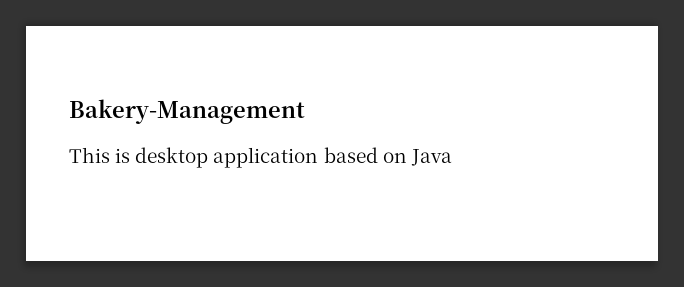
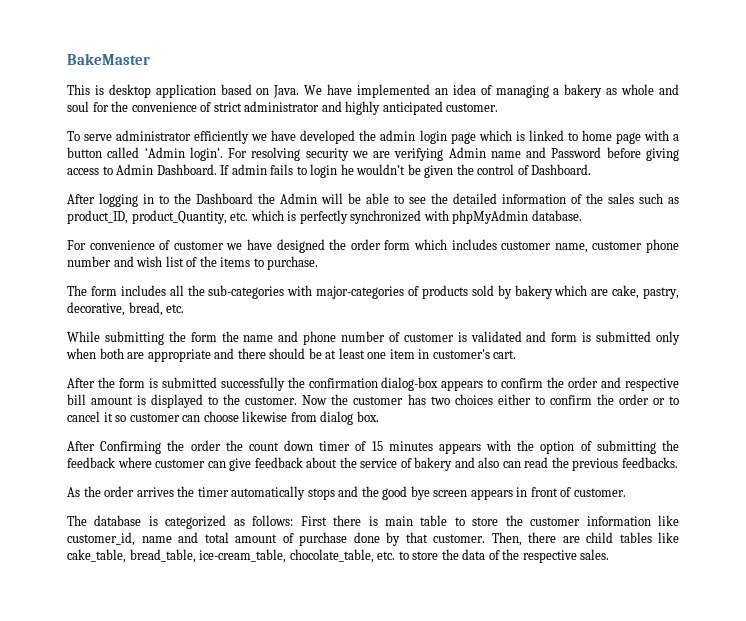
- Bakery-Management
+ BakeMaster
- This is desktop application based on Java
+ This is desktop application based on Java. We have implemented an idea of managing a bakery as whole and soul for the convenience of strict administrator and highly anticipated customer.
+ To serve administrator efficiently we have developed the admin login page which is linked to home page with a button called ‘Admin login’. For resolving security we are verifying Admin name and Password before giving access to Admin Dashboard. If admin fails to login he wouldn’t be given the control of Dashboard.
+ After logging in to the Dashboard the Admin will be able to see the detailed information of the sales such as product_ID, product_Quantity, etc. which is perfectly synchronized with phpMyAdmin database.
+ For convenience of customer we have designed the order form which includes customer name, customer phone number and wish list of the items to purchase.
+ The form includes all the sub-categories with major-categories of products sold by bakery which are cake, pastry, decorative, bread, etc.
+ While submitting the form the name and phone number of customer is validated and form is submitted only when both are appropriate and there should be at least one item in customer's cart.
+ After the form is submitted successfully the confirmation dialog-box appears to confirm the order and respective bill amount is displayed to the customer. Now the customer has two choices either to confirm the order or to cancel it so customer can choose likewise from dialog box.
+ After Confirming the order the count down timer of 15 minutes appears with the option of submitting the feedback where customer can give feedback about the service of bakery and also can read the previous feedbacks.
+ As the order arrives the timer automatically stops and the good bye screen appears in front of customer.
+ The database is categorized as follows: First there is main table to store the customer information like customer_id, name and total amount of purchase done by that customer. Then, there are child tables like cake_table, bread_table, ice-cream_table, chocolate_table, etc. to store the data of the respective sales.

